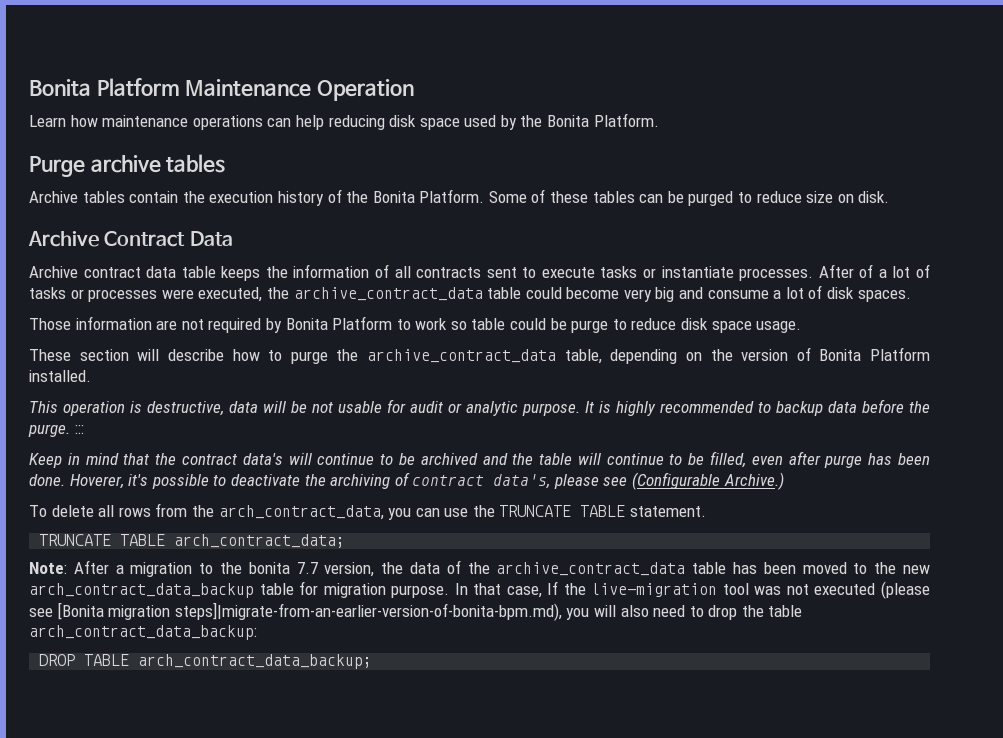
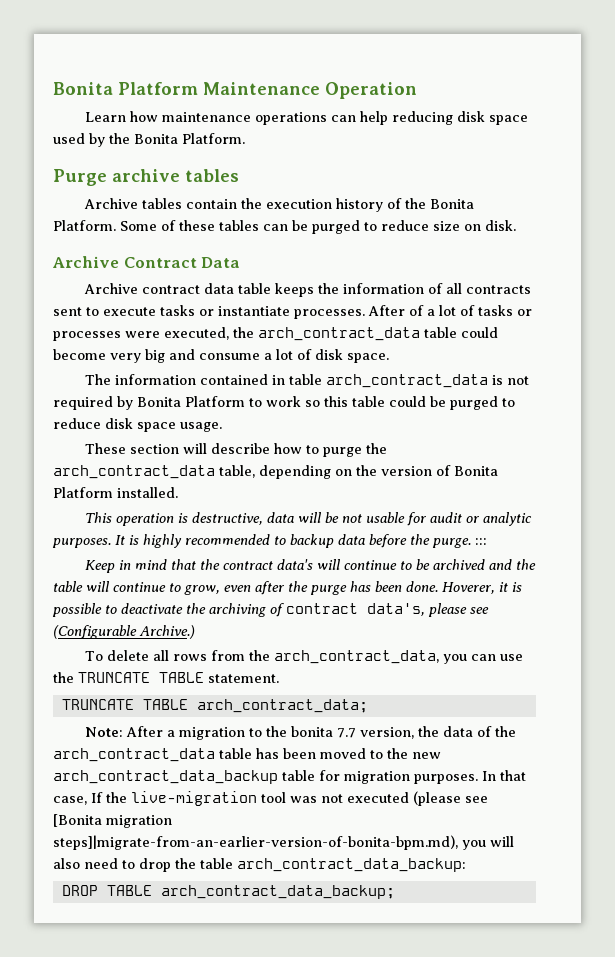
- After of a lot of tasks or processes were executed, the archive_contract_data table could become very big and consume a lot of disk spaces.
- Those information are not required by Bonita Platform to work so table could be purge to reduce disk space usage.
+ After of a lot of tasks or processes were executed, the arch_contract_data table could become very big and consume a lot of disk space.
+ The information contained in table arch_contract_data is not required by Bonita Platform to work so this table could be purged to reduce disk space usage.
- These section will describe how to purge the archive_contract_data table, depending on the version of Bonita Platform installed.
+ These section will describe how to purge the arch_contract_data table, depending on the version of Bonita Platform installed.
- This operation is destructive, data will be not usable for audit or analytic purpose.
+ This operation is destructive, data will be not usable for audit or analytic purposes.
- Keep in mind that the contract data's will continue to be archived and the table will continue to be filled, even after purge has been done.
+ Keep in mind that the contract data's will continue to be archived and the table will continue to grow, even after the purge has been done.
- Hoverer, it's possible to deactivate the archiving of contract data's, please see (Configurable Archive.)
+ Hoverer, it is possible to deactivate the archiving of contract data's, please see (Configurable Archive.)
- Note: After a migration to the bonita 7.7 version, the data of the archive_contract_data table has been moved to the new arch_contract_data_backup table for migration purpose.
+ Note: After a migration to the bonita 7.7 version, the data of the arch_contract_data table has been moved to the new arch_contract_data_backup table for migration purposes.

